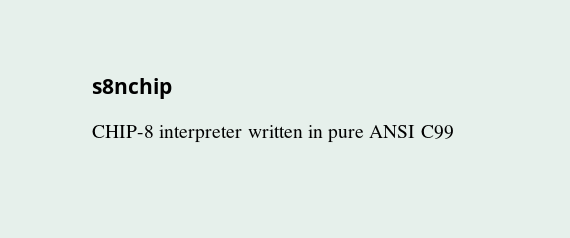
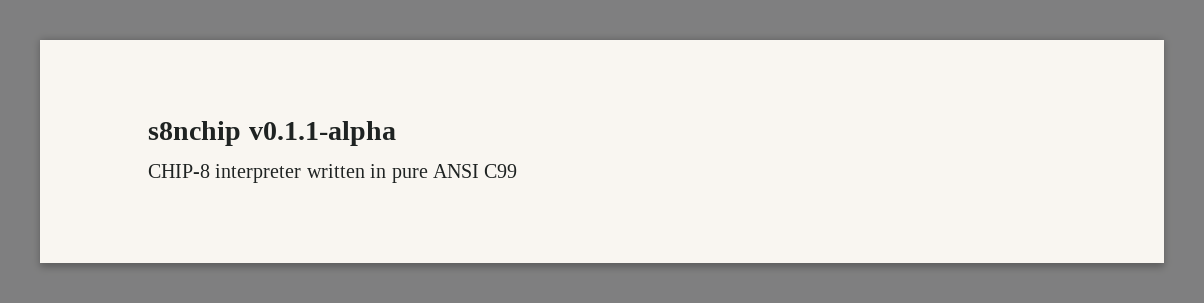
- s8nchip
+ s8nchip v0.1.1-alpha

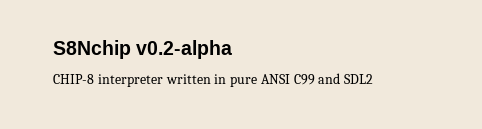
- s8nchip v0.1.1-alpha
+ S8Nchip v0.2-alpha
- CHIP-8 interpreter written in pure ANSI C99
+ CHIP-8 interpreter written in pure ANSI C99 and SDL2

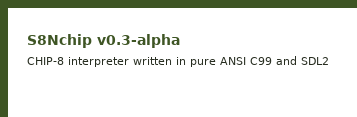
- S8Nchip v0.2-alpha
+ S8Nchip v0.3-alpha

